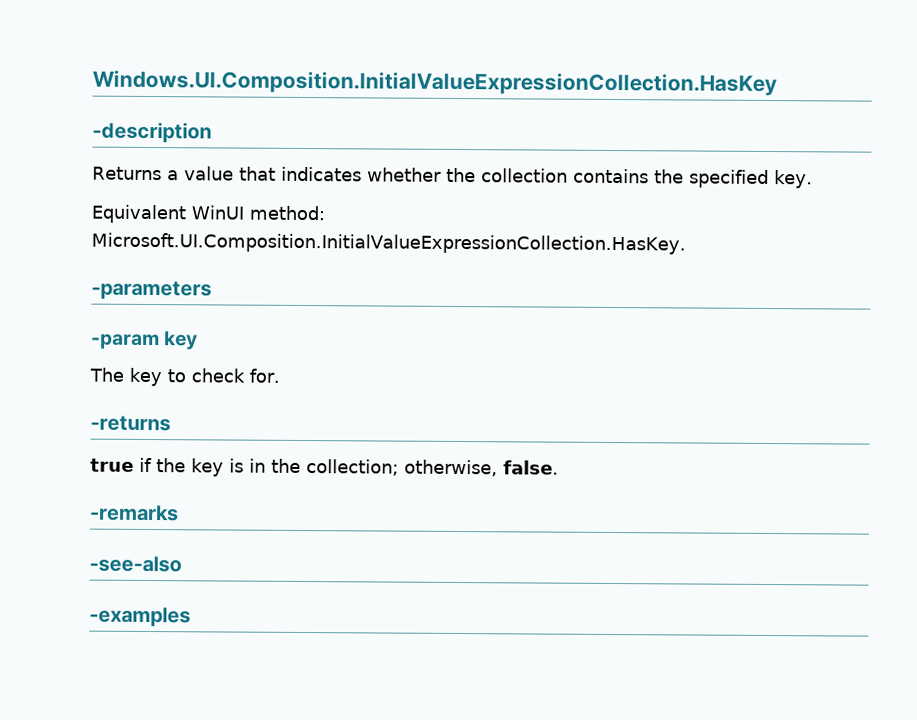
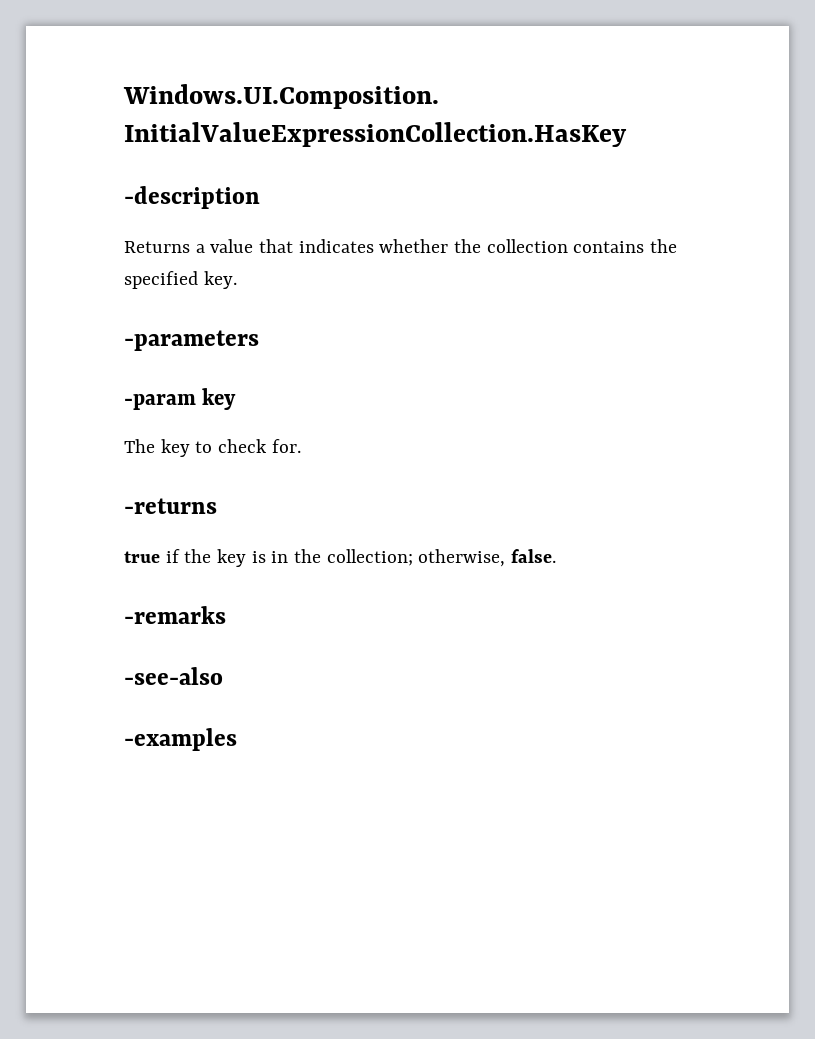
- Equivalent WinUI method: Microsoft.UI.Composition.InitialValueExpressionCollection.HasKey.

